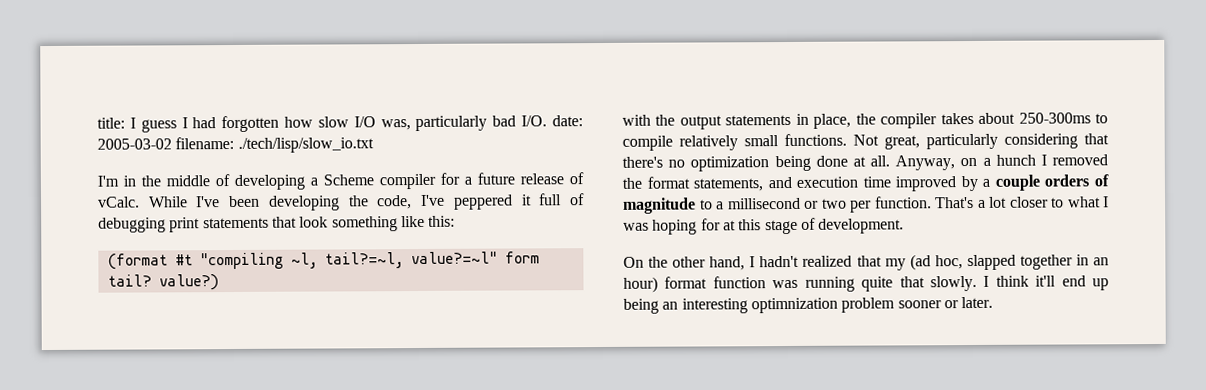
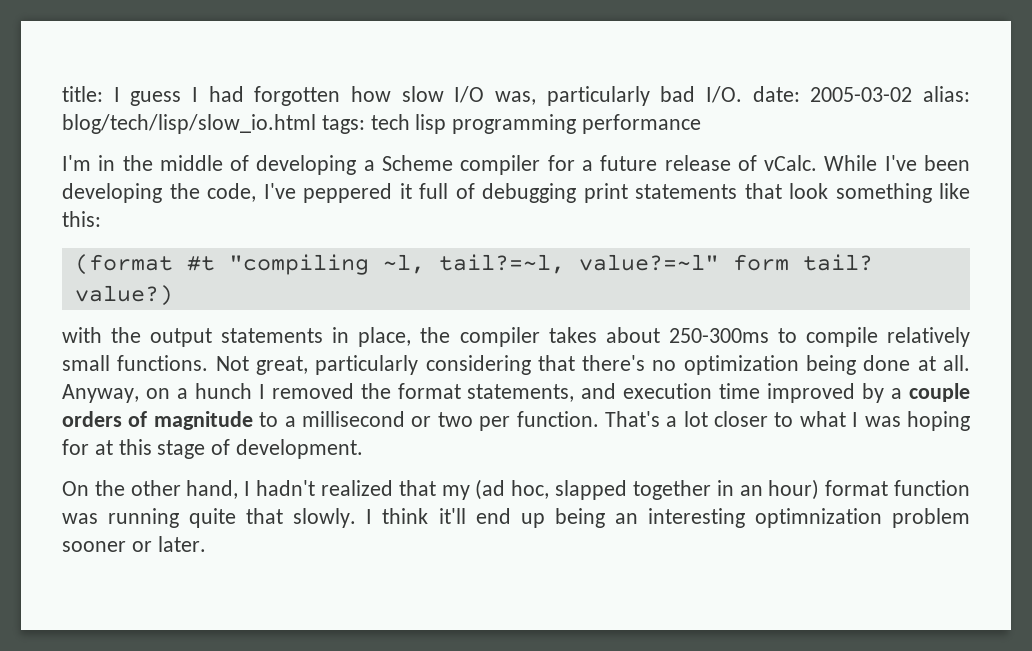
- title: I guess I had forgotten how slow I/O was, particularly bad I/O. date: 2005-03-02 filename: ./tech/lisp/slow_io.txt
+ title: I guess I had forgotten how slow I/O was, particularly bad I/O. date: 2005-03-02 alias: blog/tech/lisp/slow_io.html tags: tech lisp programming performance

